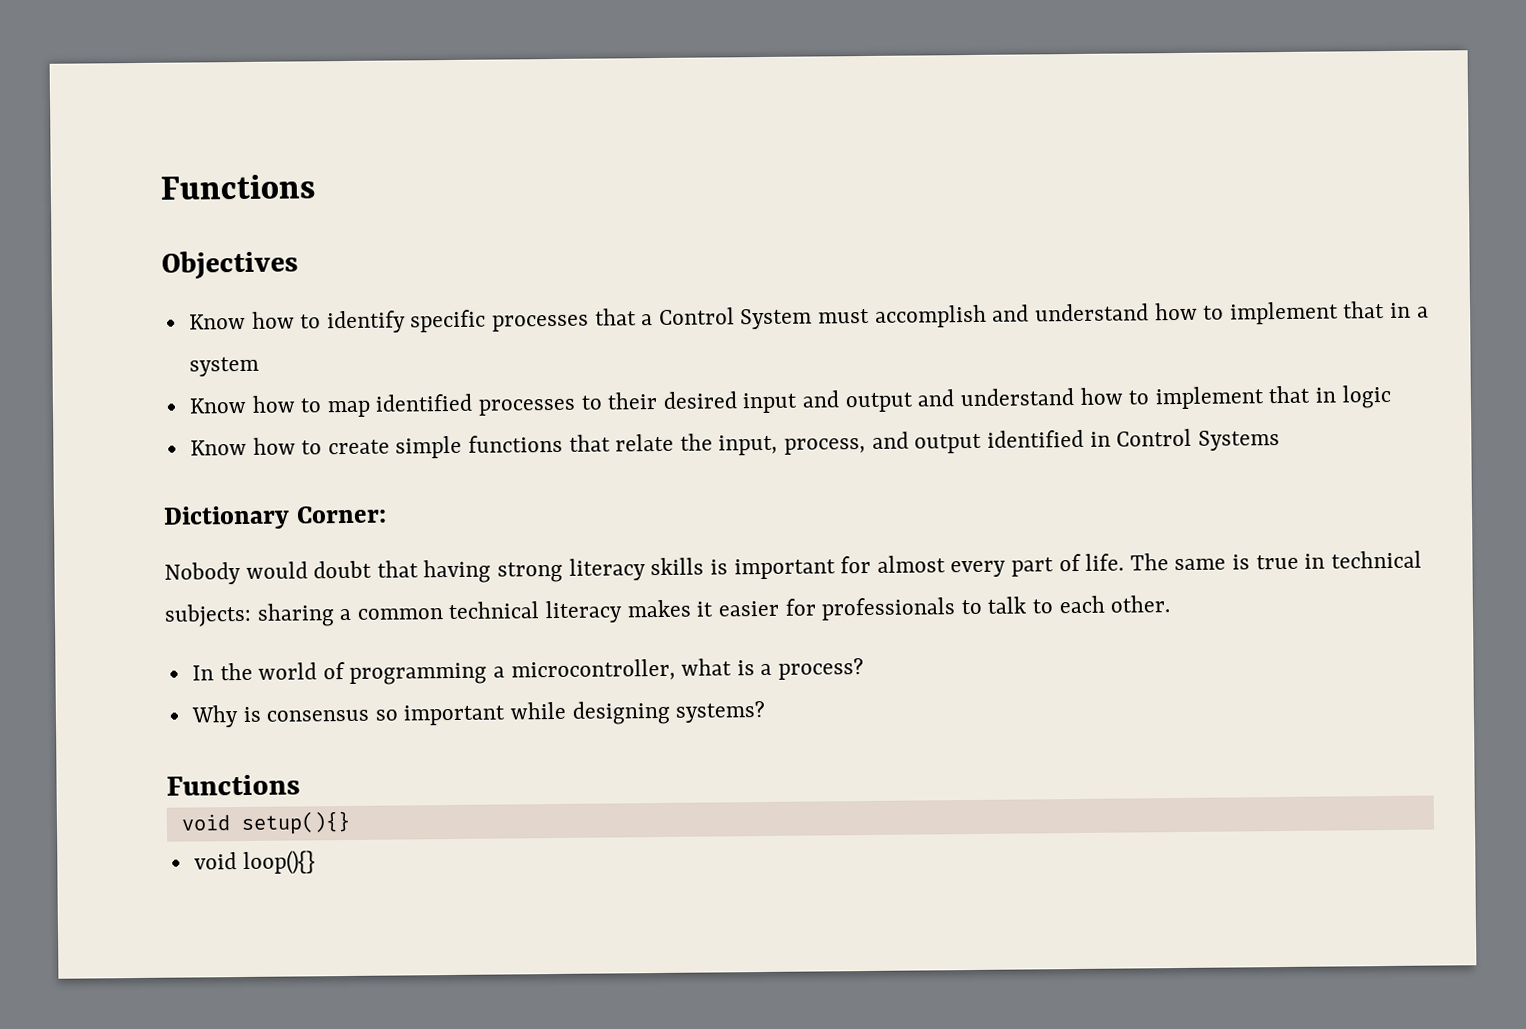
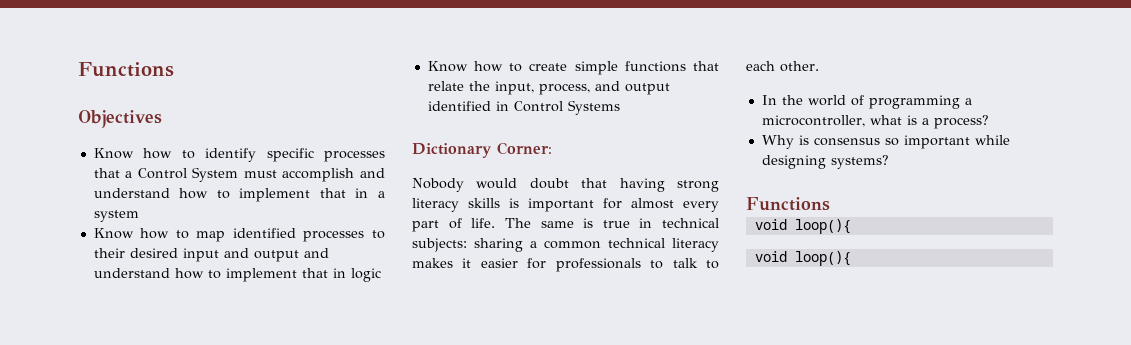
  Why is consensus so important while designing systems?
  Functions
- void setup(){}
- void loop(){}
+ void loop(){
+ void loop(){

